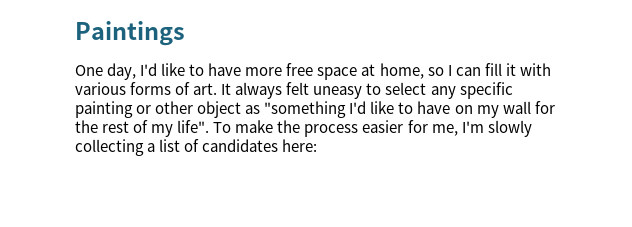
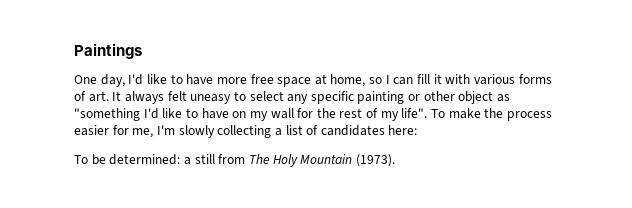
+ To be determined: a still from The Holy Mountain (1973).

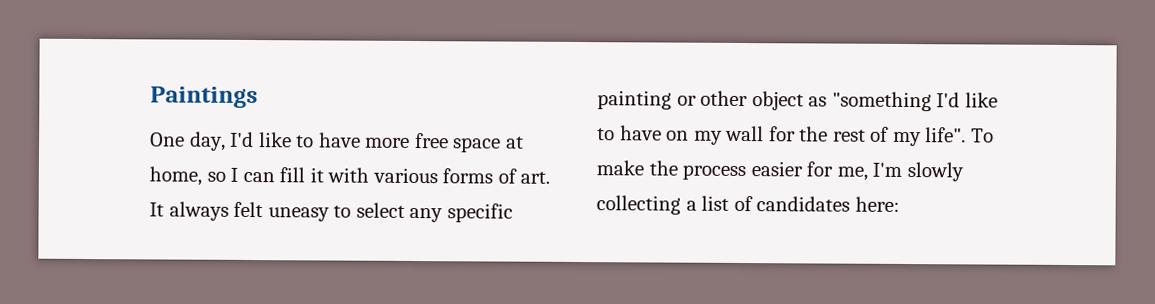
- To be determined: a still from The Holy Mountain (1973).

